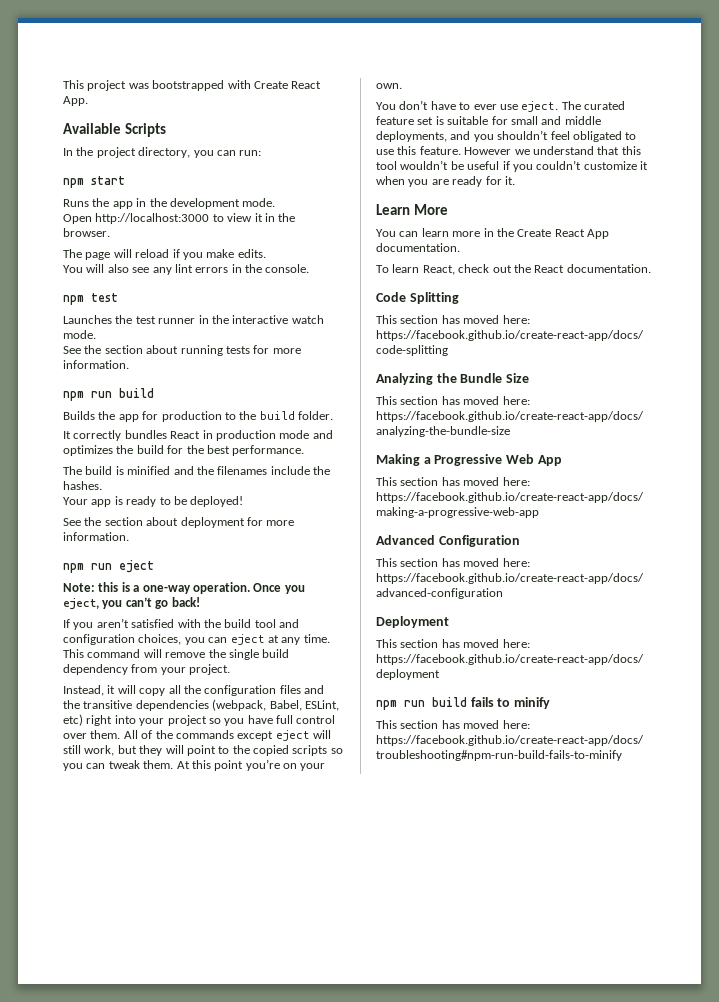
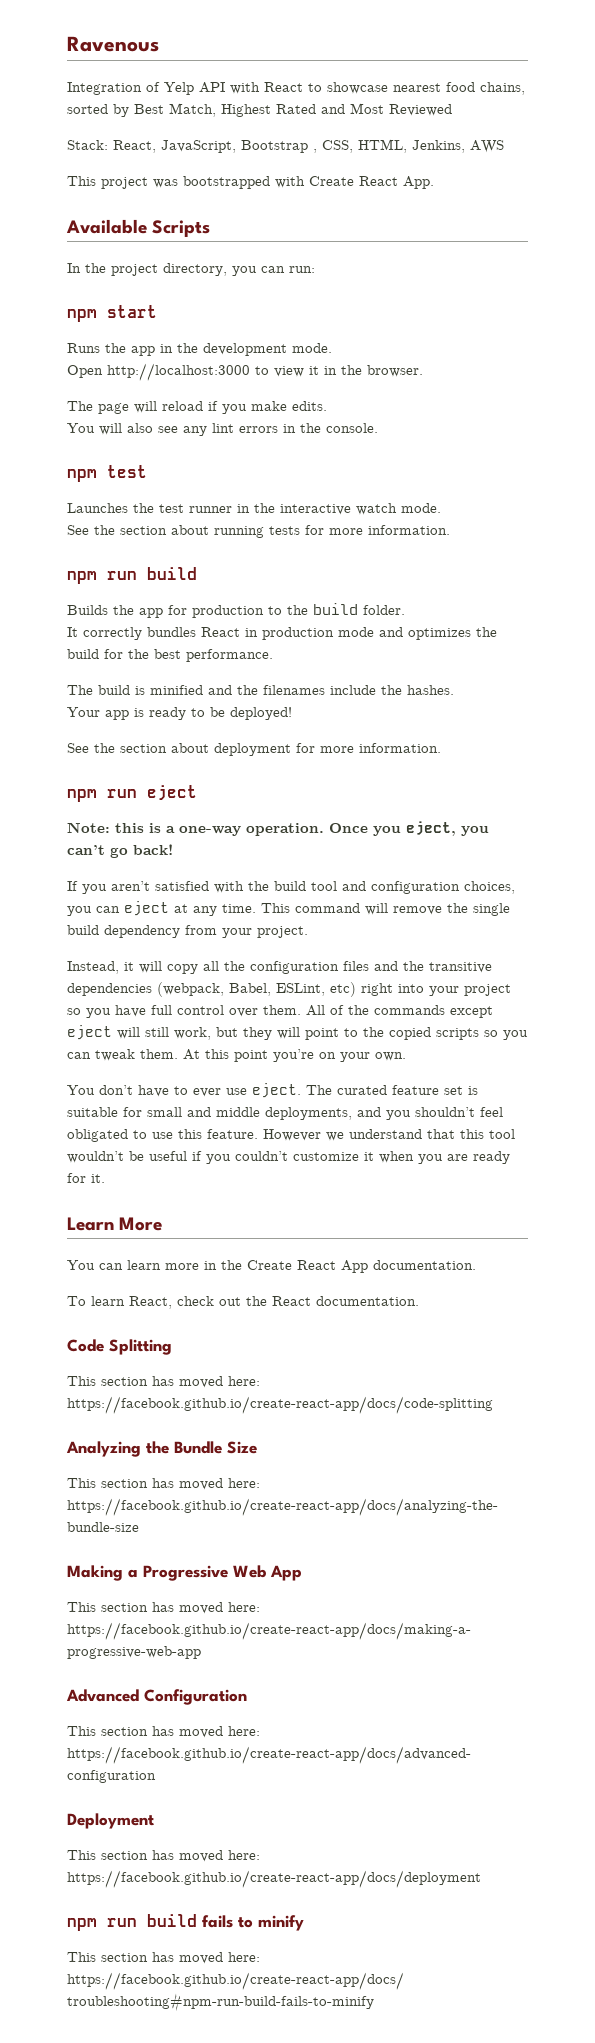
+ Ravenous
+ Integration of Yelp API with React to showcase nearest food chains, sorted by Best Match, Highest Rated and Most Reviewed
+ Stack: React, JavaScript, Bootstrap , CSS, HTML, Jenkins, AWS

